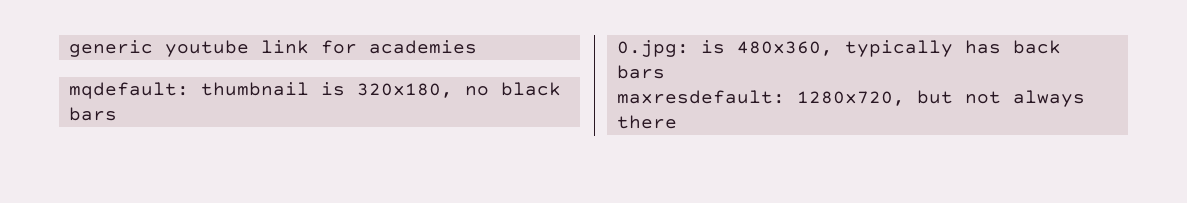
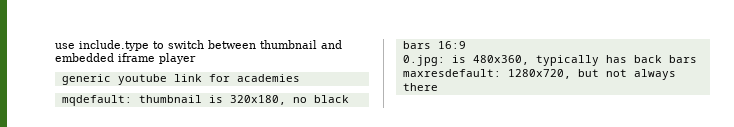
+ use include.type to switch between thumbnail and embedded iframe player
- mqdefault: thumbnail is 320x180, no black bars
+ mqdefault: thumbnail is 320x180, no black bars 16:9

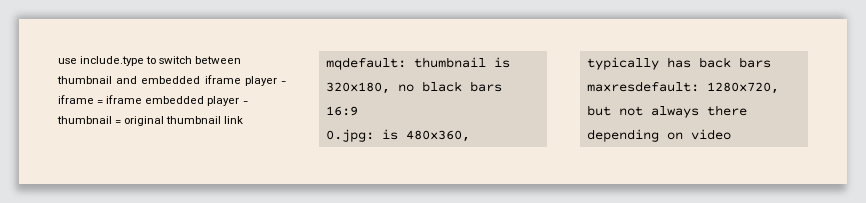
- use include.type to switch between thumbnail and embedded iframe player
- generic youtube link for academies
+ use include.type to switch between thumbnail and embedded iframe player - iframe = iframe embedded player - thumbnail = original thumbnail link
- maxresdefault: 1280x720, but not always there
+ maxresdefault: 1280x720, but not always there depending on video

